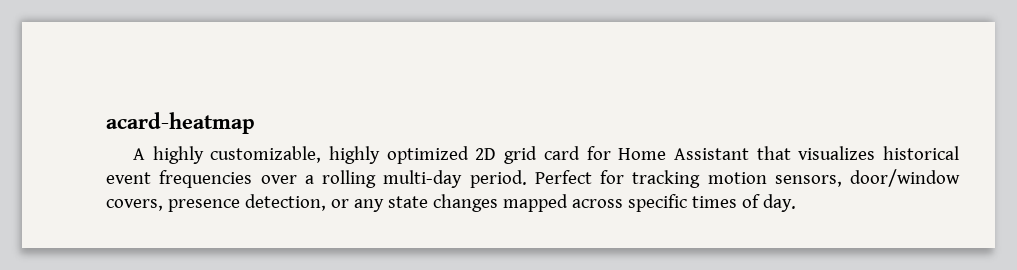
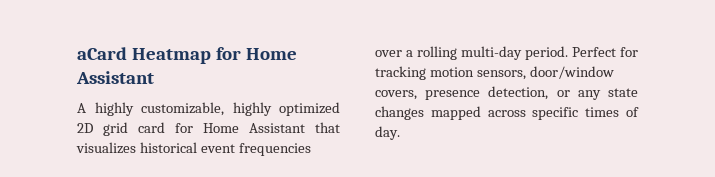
- acard-heatmap
+ aCard Heatmap for Home Assistant

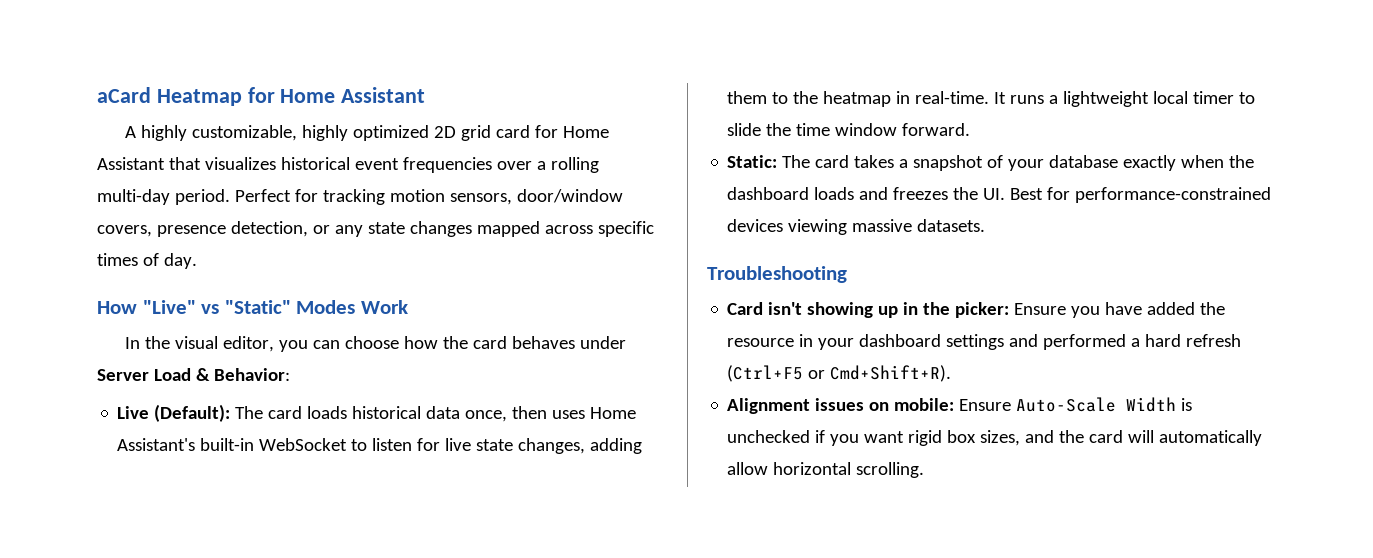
+ How "Live" vs "Static" Modes Work
+ In the visual editor, you can choose how the card behaves under Server Load & Behavior:
+ Live (Default): The card loads historical data once, then uses Home Assistant's built-in WebSocket to listen for live state changes, adding them to the heatmap in real-time. It runs a lightweight local timer to slide the time window forward.
+ Static: The card takes a snapshot of your database exactly when the dashboard loads and freezes the UI. Best for performance-constrained devices viewing massive datasets.
+ Troubleshooting
+ Card isn't showing up in the picker: Ensure you have added the resource in your dashboard settings and performed a hard refresh (Ctrl+F5 or Cmd+Shift+R).
+ Alignment issues on mobile: Ensure Auto-Scale Width is unchecked if you want rigid box sizes, and the card will automatically allow horizontal scrolling.

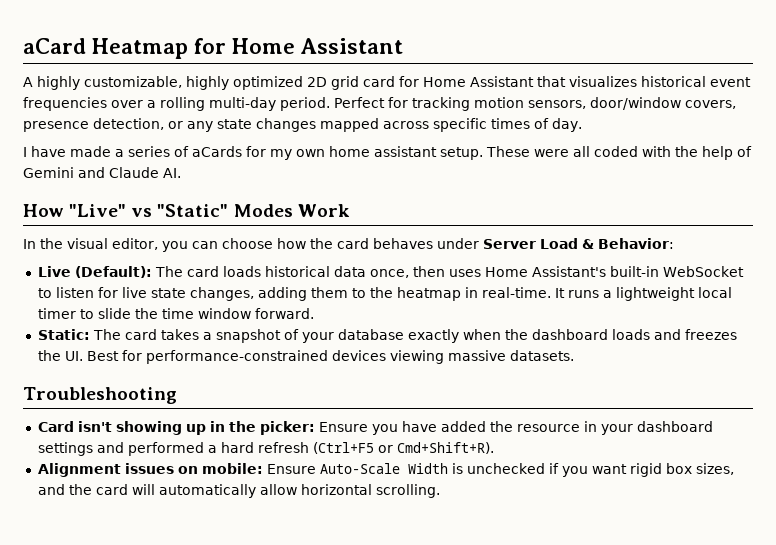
+ I have made a series of aCards for my own home assistant setup. These were all coded with the help of Gemini and Claude AI.

